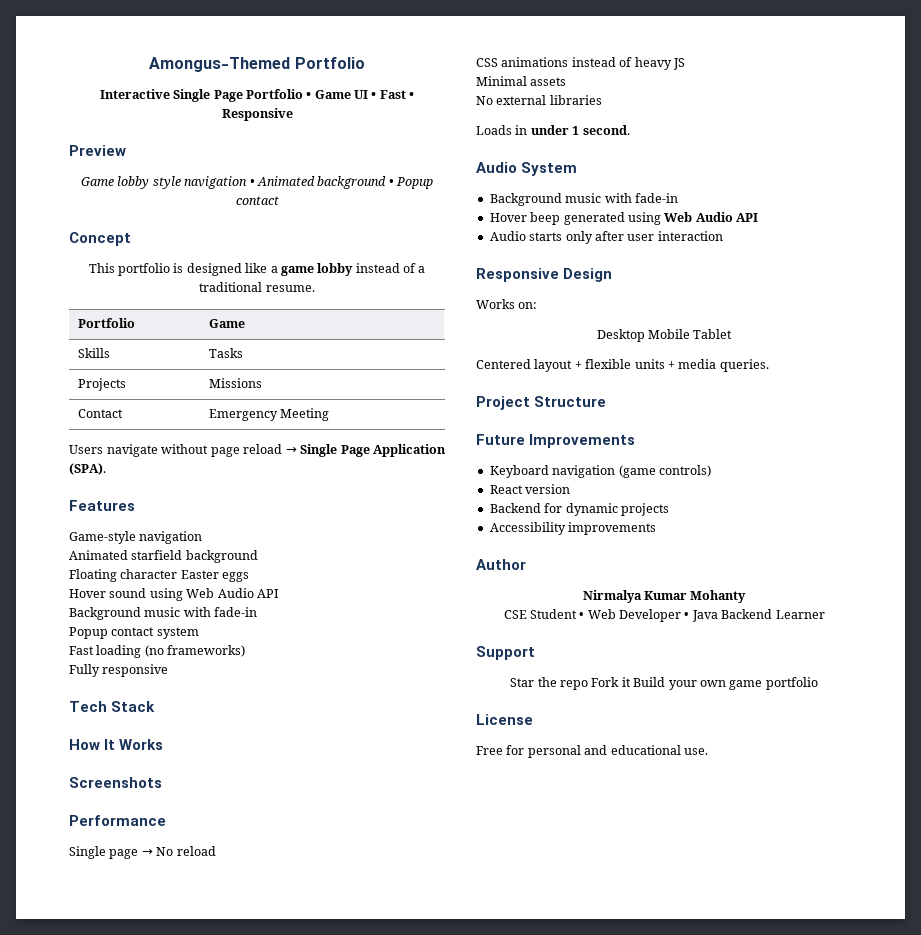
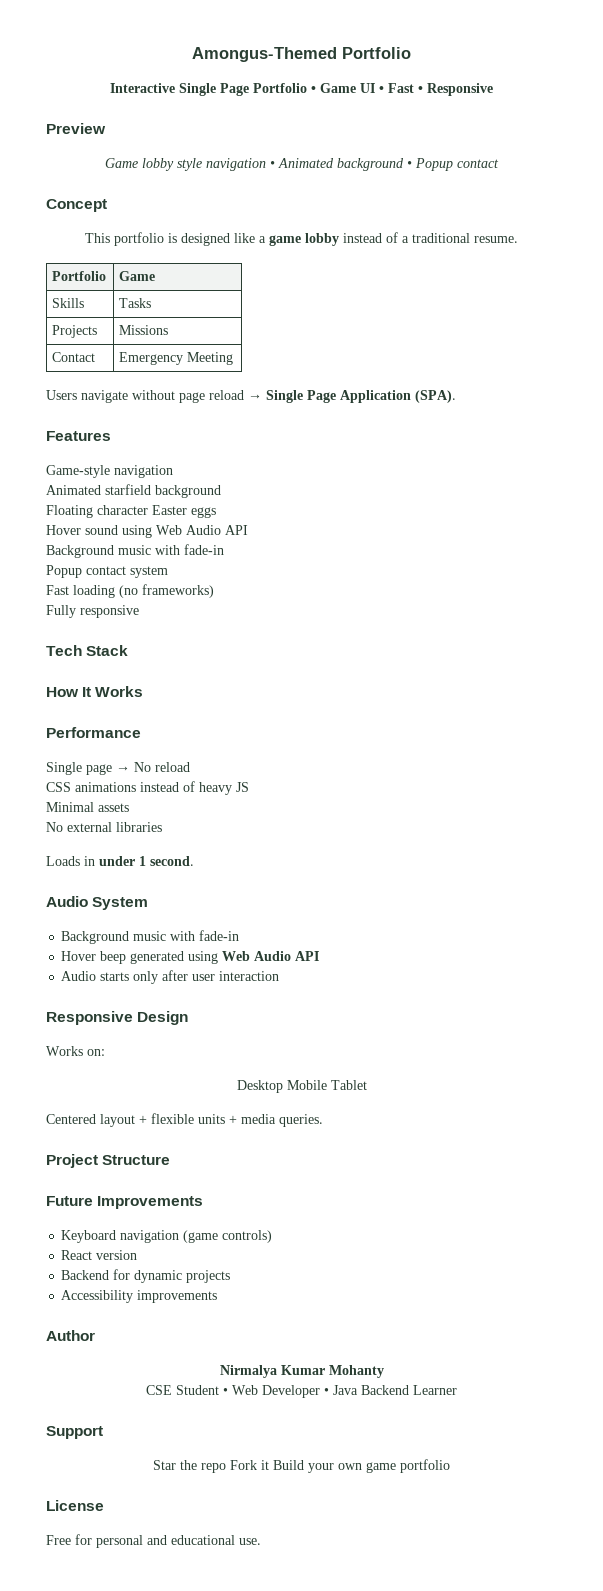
- Screenshots

